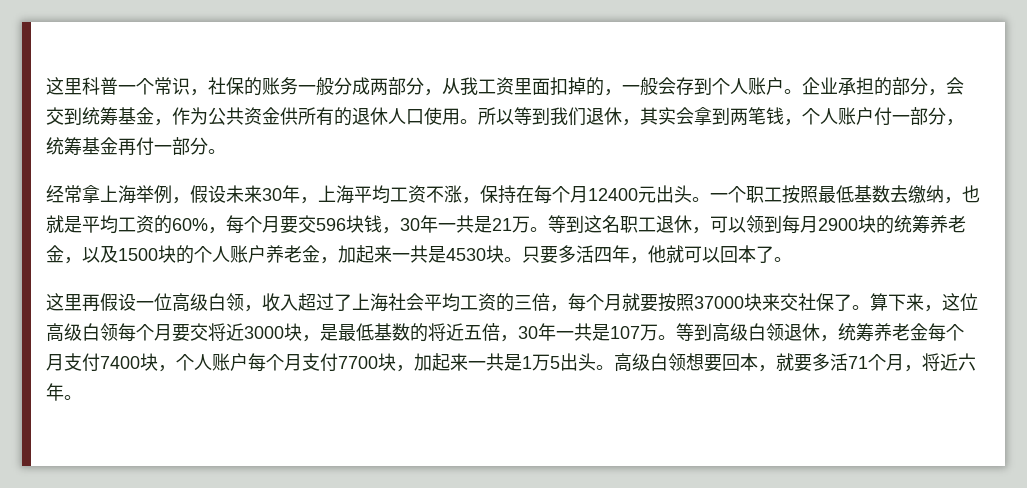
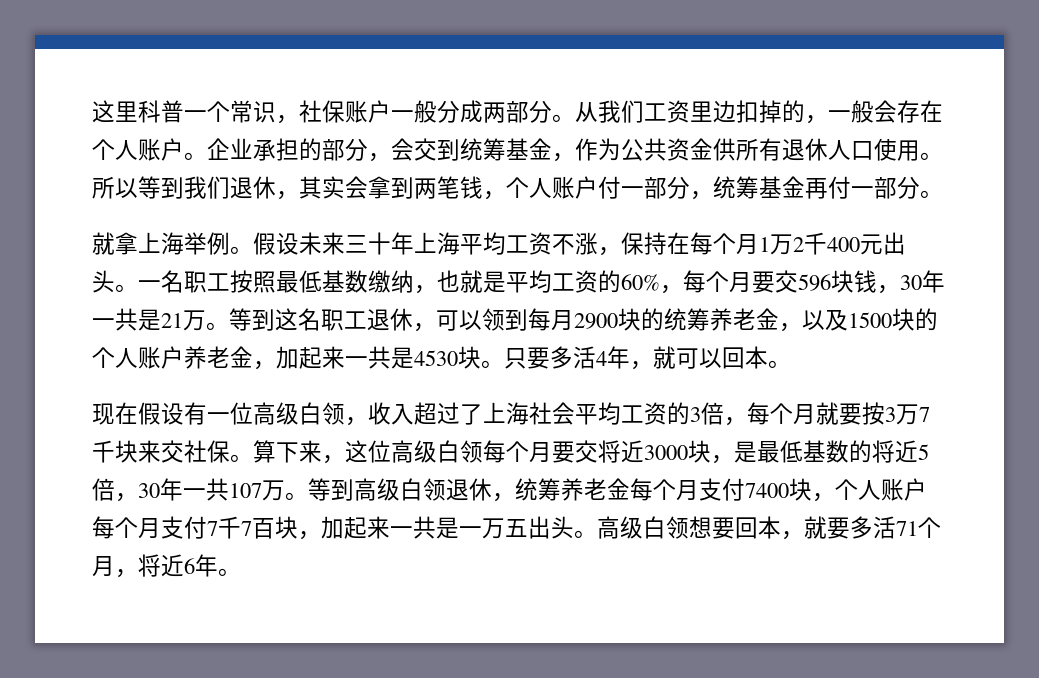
- 这里科普一个常识，社保的账务一般分成两部分，从我工资里面扣掉的，一般会存到个人账户。
+ 这里科普一个常识，社保账户一般分成两部分。从我们工资里边扣掉的，一般会存在个人账户。
- 企业承担的部分，会交到统筹基金，作为公共资金供所有的退休人口使用。
+ 企业承担的部分，会交到统筹基金，作为公共资金供所有退休人口使用。
- 经常拿上海举例，假设未来30年，上海平均工资不涨，保持在每个月12400元出头。
+ 就拿上海举例。假设未来三十年上海平均工资不涨，保持在每个月1万2千400元出头。
- 一个职工按照最低基数去缴纳，也就是平均工资的60%，每个月要交596块钱，30年一共是21万。
+ 一名职工按照最低基数缴纳，也就是平均工资的60%，每个月要交596块钱，30年一共是21万。
- 只要多活四年，他就可以回本了。
- 这里再假设一位高级白领，收入超过了上海社会平均工资的三倍，每个月就要按照37000块来交社保了。
+ 只要多活4年，就可以回本。
+ 现在假设有一位高级白领，收入超过了上海社会平均工资的3倍，每个月就要按3万7千块来交社保。
- 算下来，这位高级白领每个月要交将近3000块，是最低基数的将近五倍，30年一共是107万。
+ 算下来，这位高级白领每个月要交将近3000块，是最低基数的将近5倍，30年一共107万。
- 等到高级白领退休，统筹养老金每个月支付7400块，个人账户每个月支付7700块，加起来一共是1万5出头。
+ 等到高级白领退休，统筹养老金每个月支付7400块，个人账户每个月支付7千7百块，加起来一共是一万五出头。
- 高级白领想要回本，就要多活71个月，将近六年。
+ 高级白领想要回本，就要多活71个月，将近6年。

